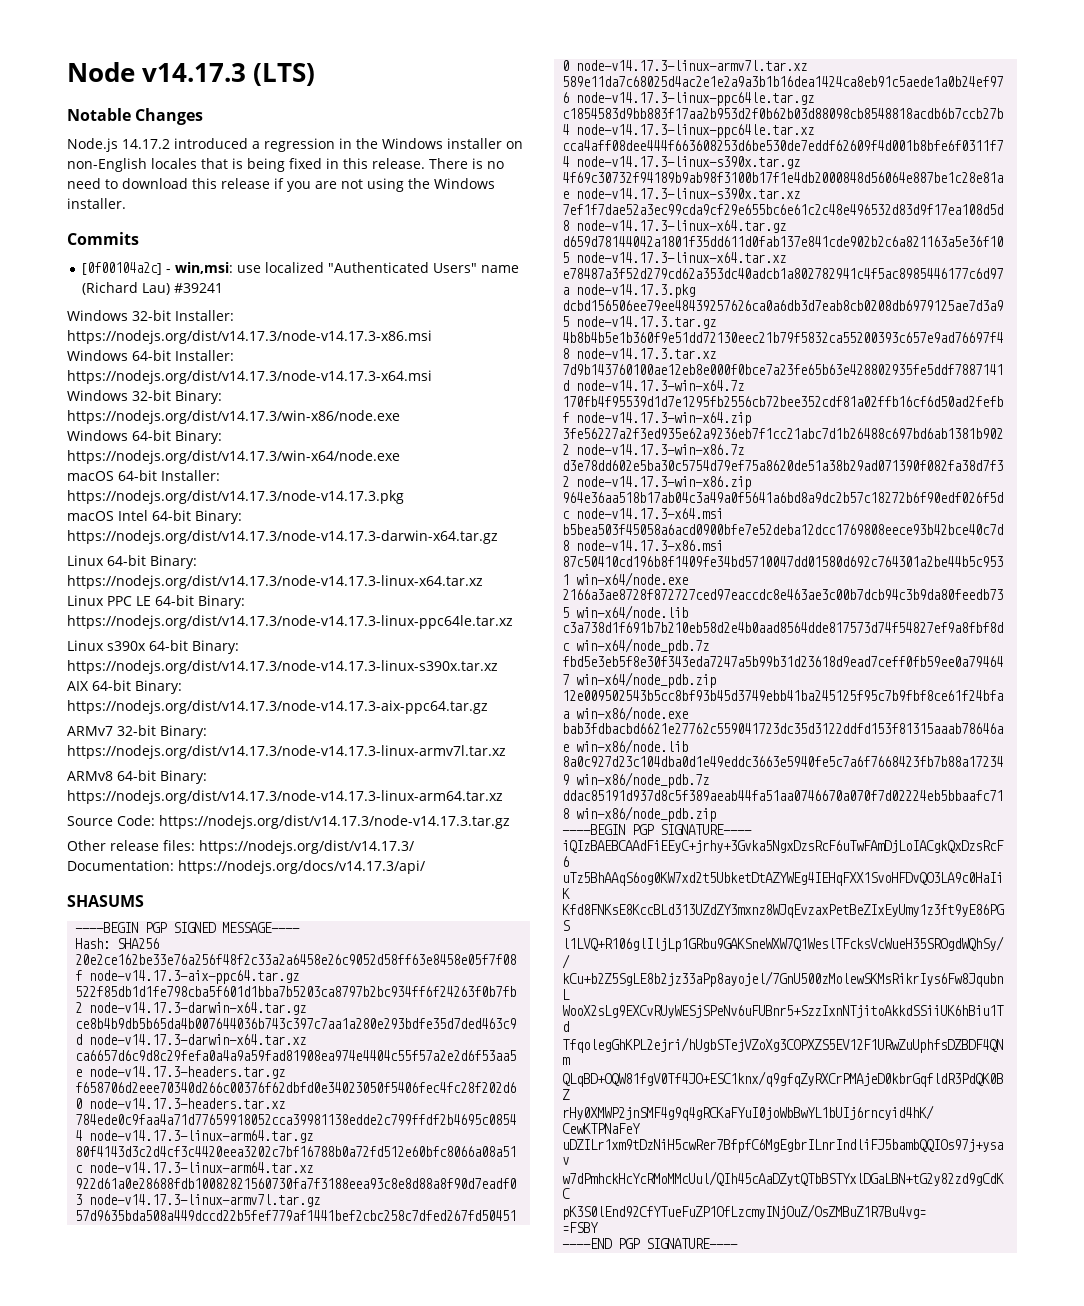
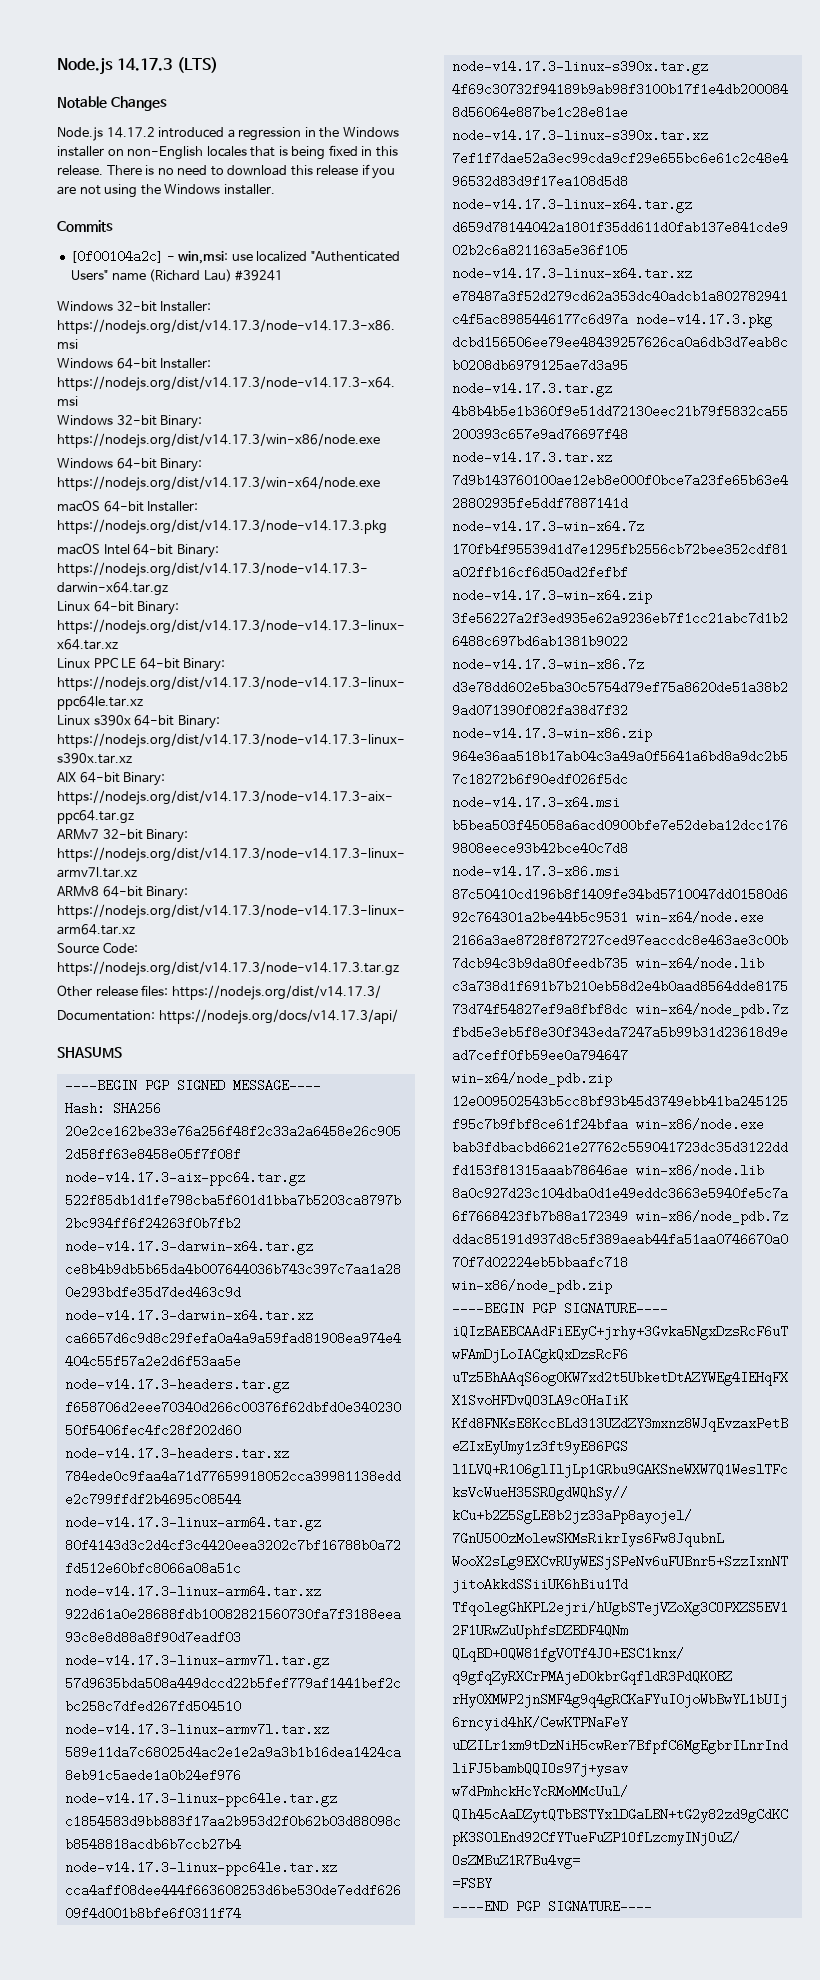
- Node v14.17.3 (LTS)
+ Node.js 14.17.3 (LTS)

